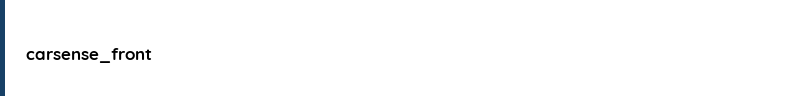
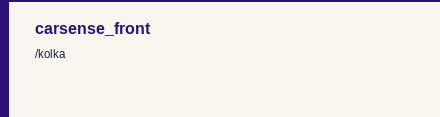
+ /kolka

